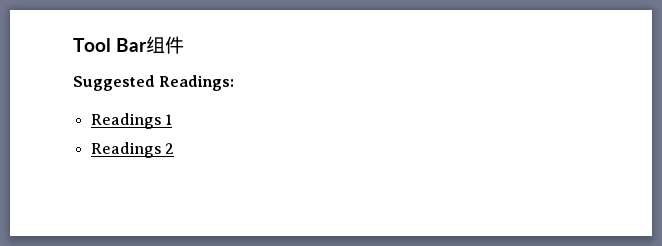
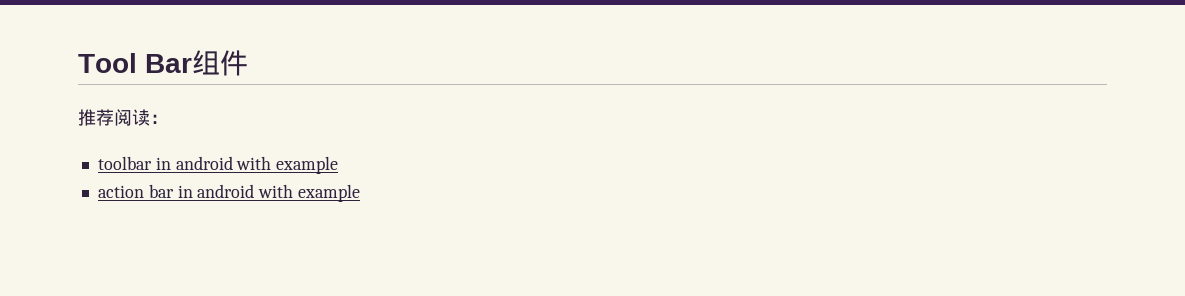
- Suggested Readings:
- Readings 1
- Readings 2
+ 推荐阅读：
+ toolbar in android with example
+ action bar in android with example

